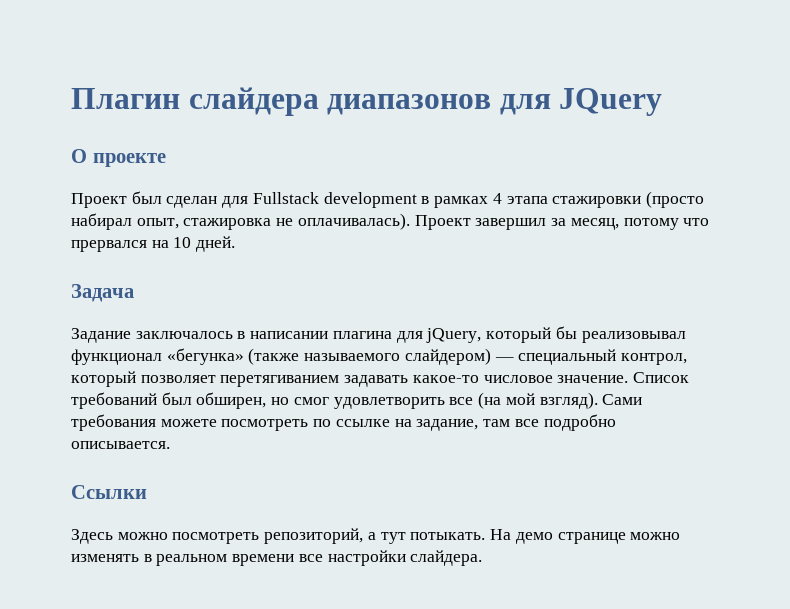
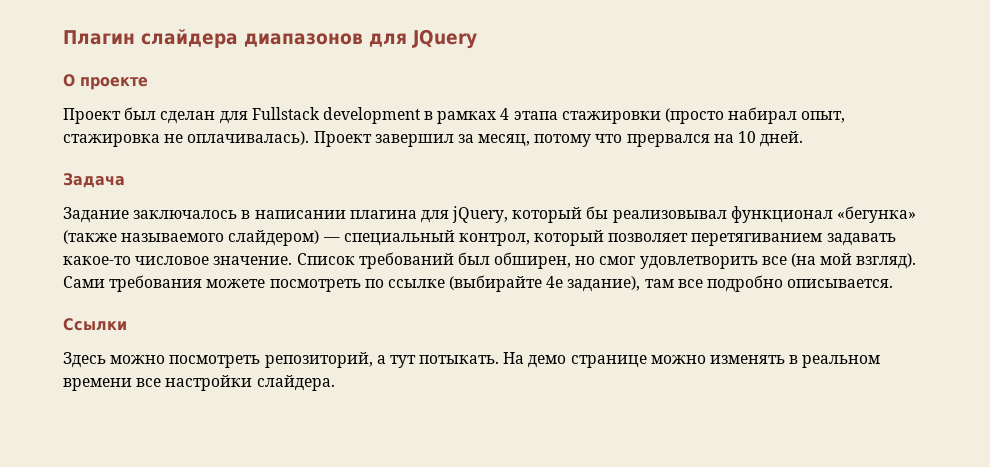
- Сами требования можете посмотреть по ссылке на задание, там все подробно описывается.
+ Сами требования можете посмотреть по ссылке (выбирайте 4е задание), там все подробно описывается.

